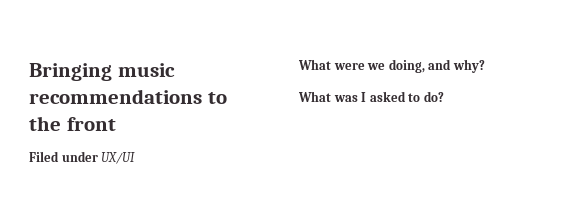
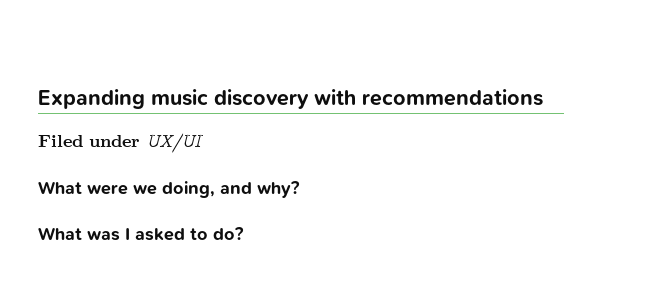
- Bringing music recommendations to the front
+ Expanding music discovery with recommendations

